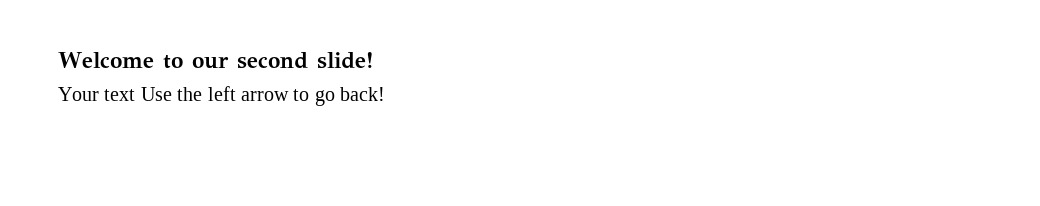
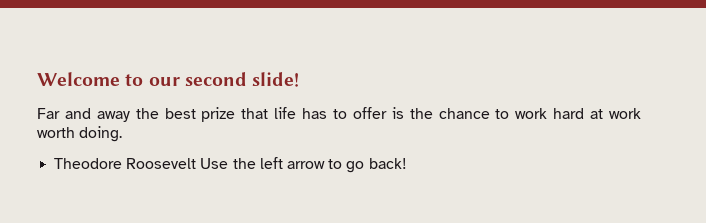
- Your text Use the left arrow to go back!
+ Far and away the best prize that life has to offer is the chance to work hard at work worth doing.
+ Theodore Roosevelt Use the left arrow to go back!

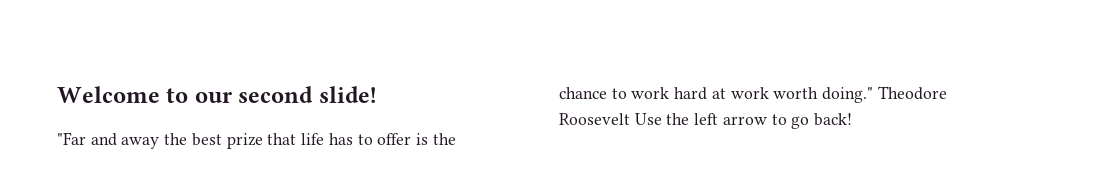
- Far and away the best prize that life has to offer is the chance to work hard at work worth doing.
- Theodore Roosevelt Use the left arrow to go back!
+ "Far and away the best prize that life has to offer is the chance to work hard at work worth doing." Theodore Roosevelt Use the left arrow to go back!

